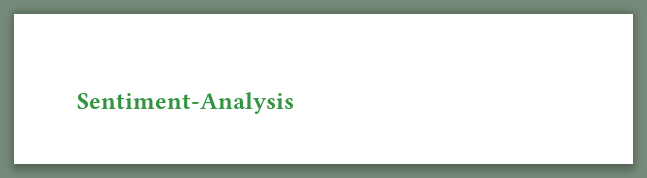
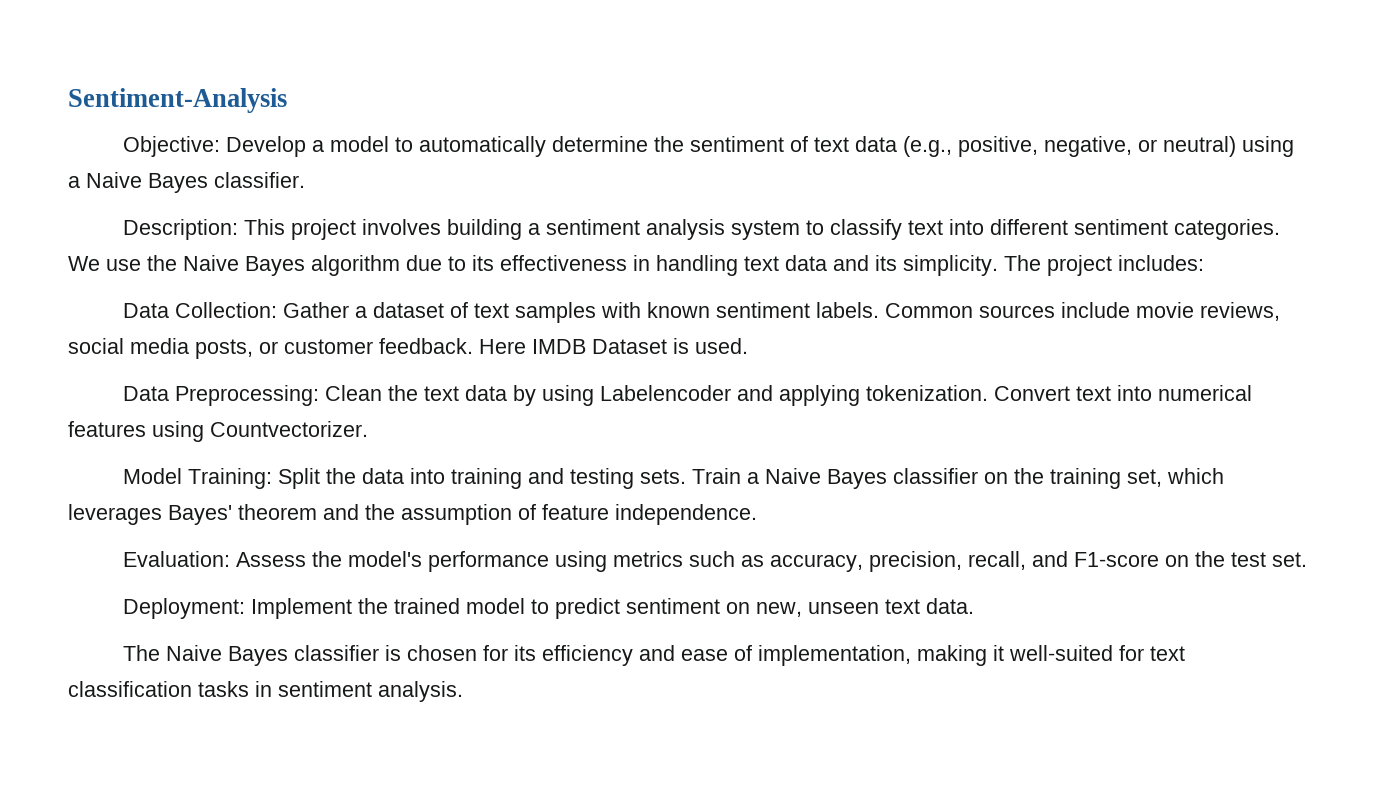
+ Objective: Develop a model to automatically determine the sentiment of text data (e.g., positive, negative, or neutral) using a Naive Bayes classifier.
+ Description: This project involves building a sentiment analysis system to classify text into different sentiment categories. We use the Naive Bayes algorithm due to its effectiveness in handling text data and its simplicity. The project includes:
+ Data Collection: Gather a dataset of text samples with known sentiment labels. Common sources include movie reviews, social media posts, or customer feedback. Here IMDB Dataset is used.
+ Data Preprocessing: Clean the text data by using Labelencoder and applying tokenization. Convert text into numerical features using Countvectorizer.
+ Model Training: Split the data into training and testing sets. Train a Naive Bayes classifier on the training set, which leverages Bayes' theorem and the assumption of feature independence.
+ Evaluation: Assess the model's performance using metrics such as accuracy, precision, recall, and F1-score on the test set.
+ Deployment: Implement the trained model to predict sentiment on new, unseen text data.
+ The Naive Bayes classifier is chosen for its efficiency and ease of implementation, making it well-suited for text classification tasks in sentiment analysis.

